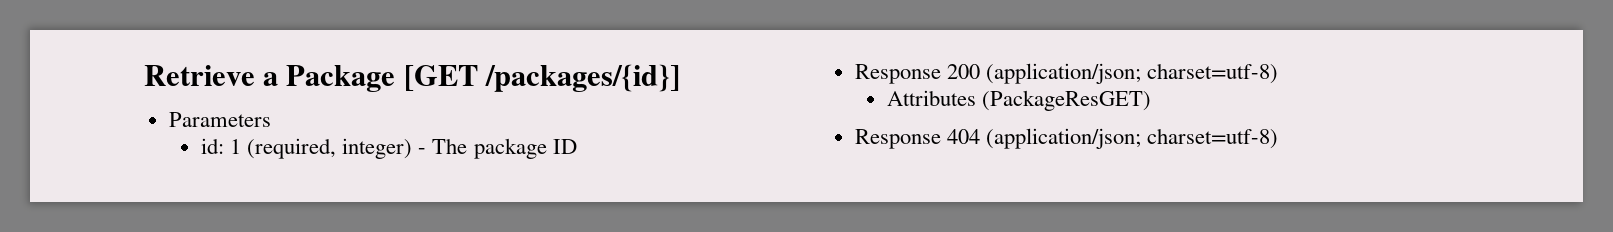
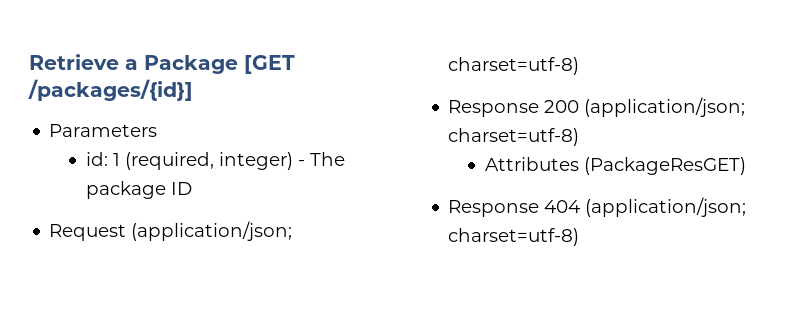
+ Request (application/json; charset=utf-8)

